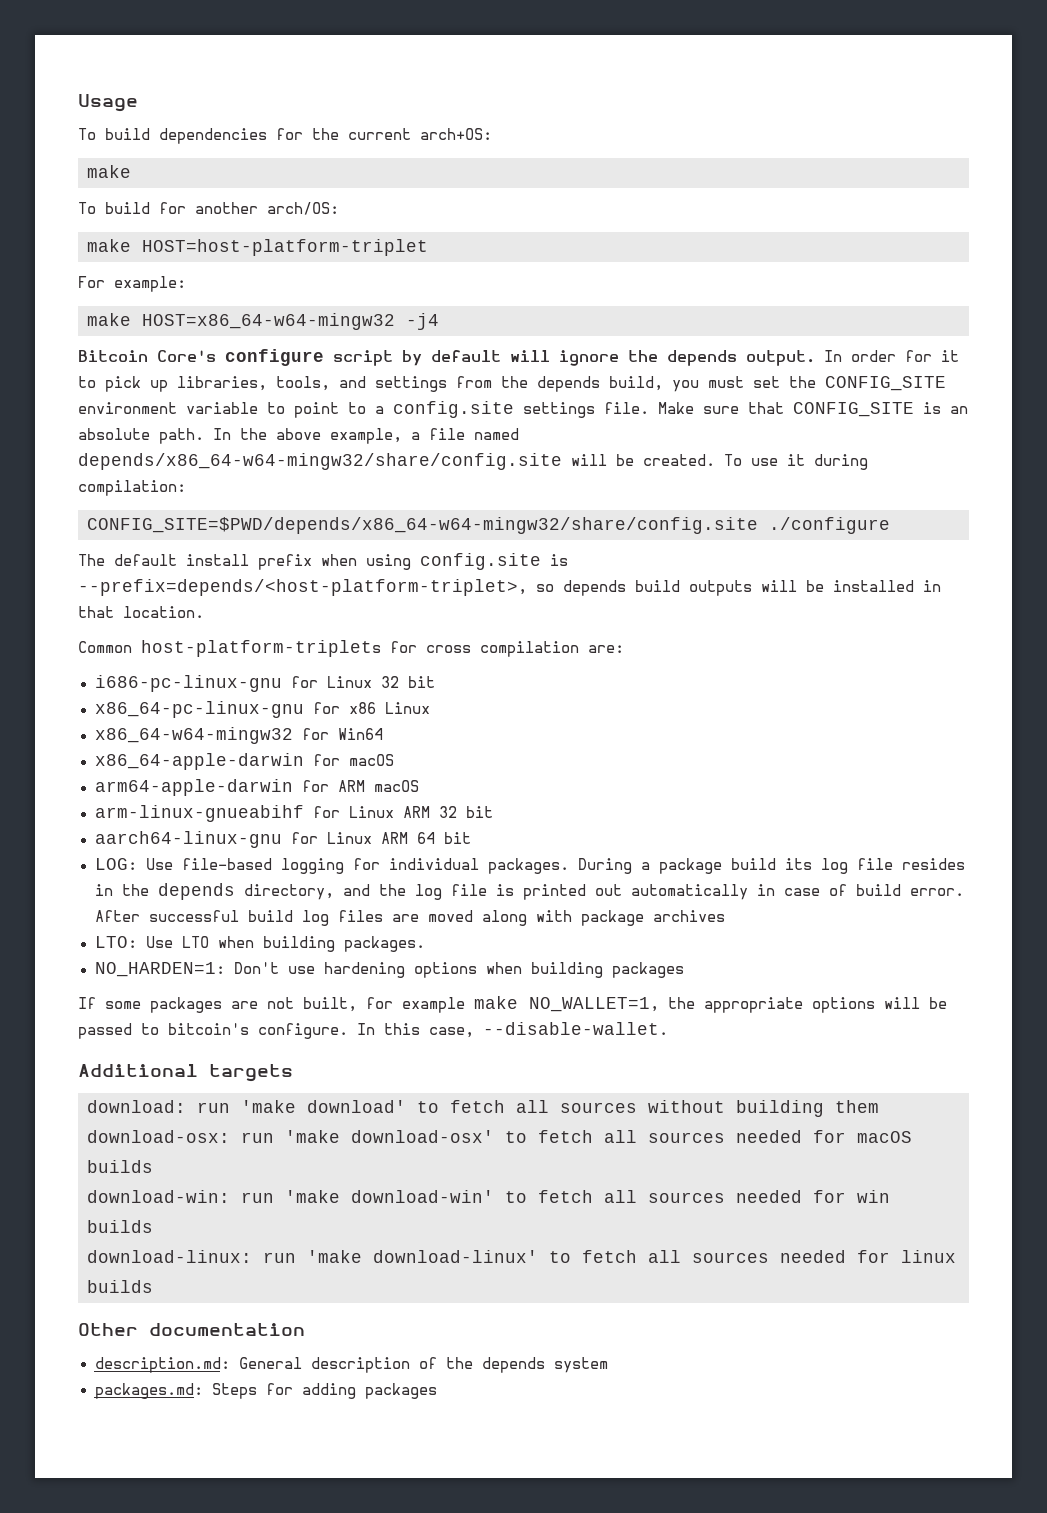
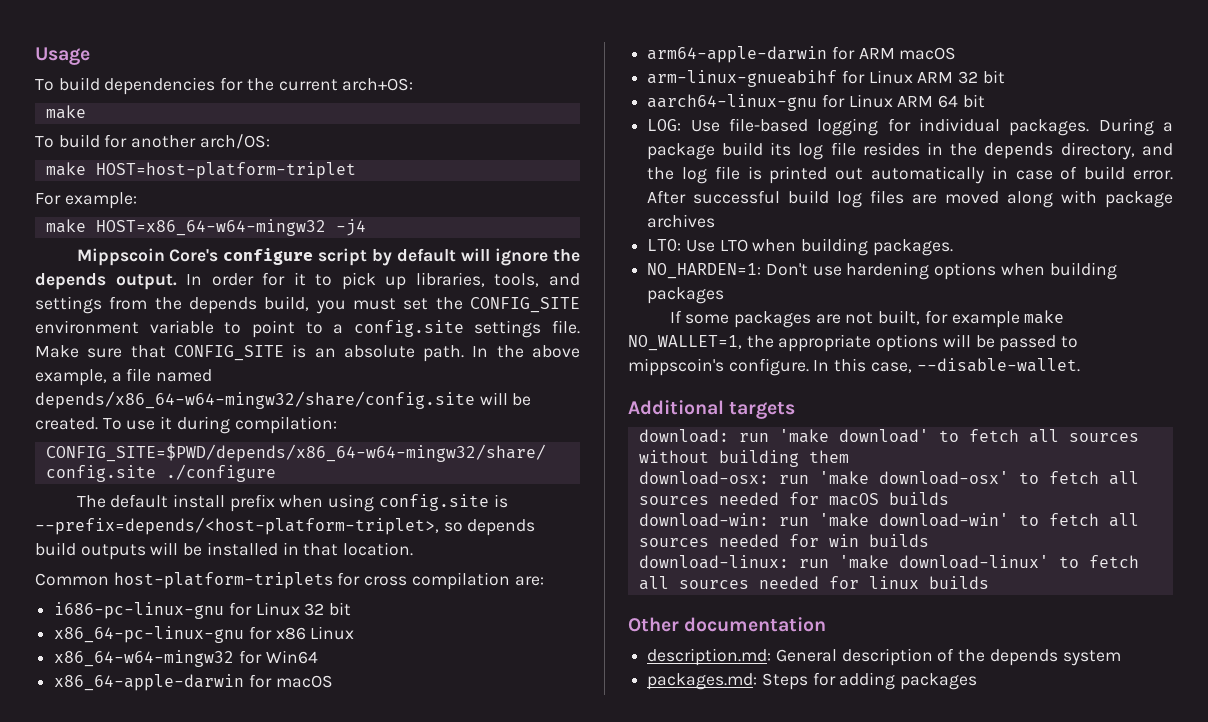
- Bitcoin Core's configure script by default will ignore the depends output.
+ Mippscoin Core's configure script by default will ignore the depends output.
- If some packages are not built, for example make NO_WALLET=1, the appropriate options will be passed to bitcoin's configure.
+ If some packages are not built, for example make NO_WALLET=1, the appropriate options will be passed to mippscoin's configure.

